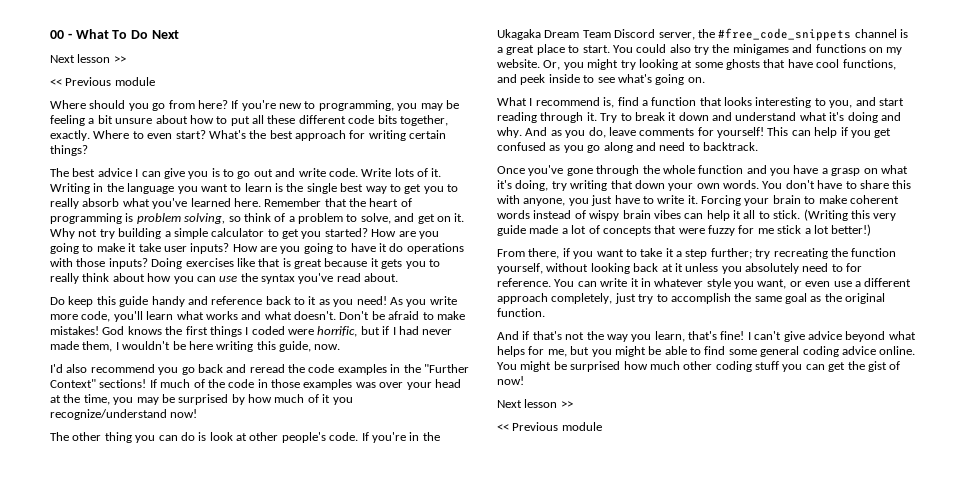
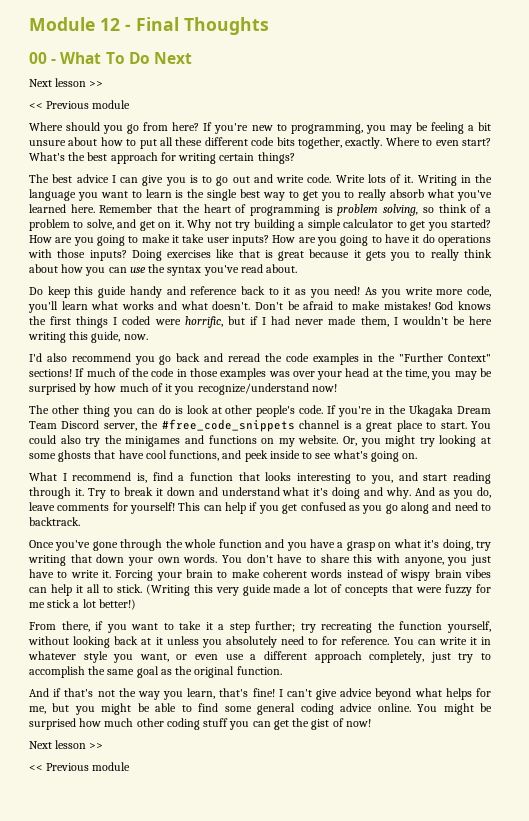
+ Module 12 - Final Thoughts

